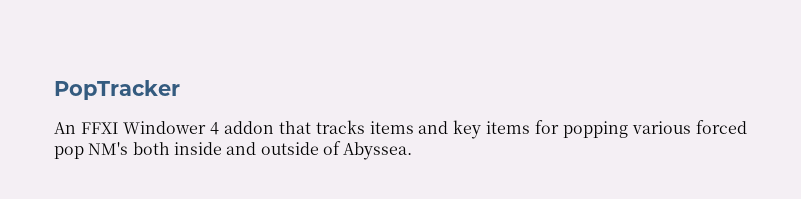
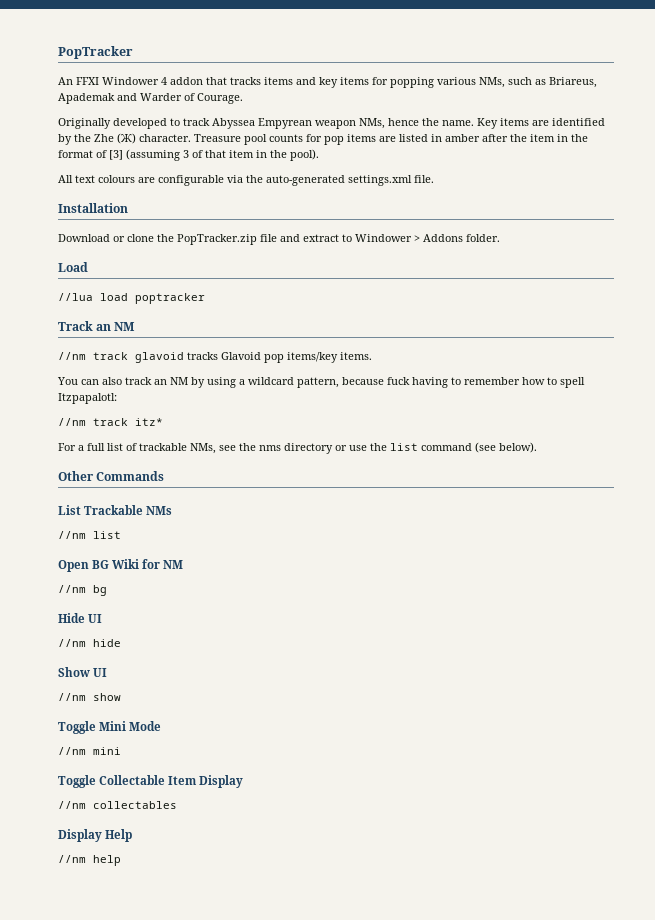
- An FFXI Windower 4 addon that tracks items and key items for popping various forced pop NM's both inside and outside of Abyssea.
+ An FFXI Windower 4 addon that tracks items and key items for popping various NMs, such as Briareus, Apademak and Warder of Courage.
+ Originally developed to track Abyssea Empyrean weapon NMs, hence the name. Key items are identified by the Zhe (Ж) character. Treasure pool counts for pop items are listed in amber after the item in the format of [3] (assuming 3 of that item in the pool).
+ All text colours are configurable via the auto-generated settings.xml file.
+ Installation
+ Download or clone the PopTracker.zip file and extract to Windower > Addons folder.
+ Load
+ //lua load poptracker
+ Track an NM
+ //nm track glavoid tracks Glavoid pop items/key items.
+ You can also track an NM by using a wildcard pattern, because fuck having to remember how to spell Itzpapalotl:
+ //nm track itz*
+ For a full list of trackable NMs, see the nms directory or use the list command (see below).
+ Other Commands
+ List Trackable NMs
+ //nm list
+ Open BG Wiki for NM
+ //nm bg
+ Hide UI
+ //nm hide
+ Show UI
+ //nm show
+ Toggle Mini Mode
+ //nm mini
+ Toggle Collectable Item Display
+ //nm collectables
+ Display Help
+ //nm help

